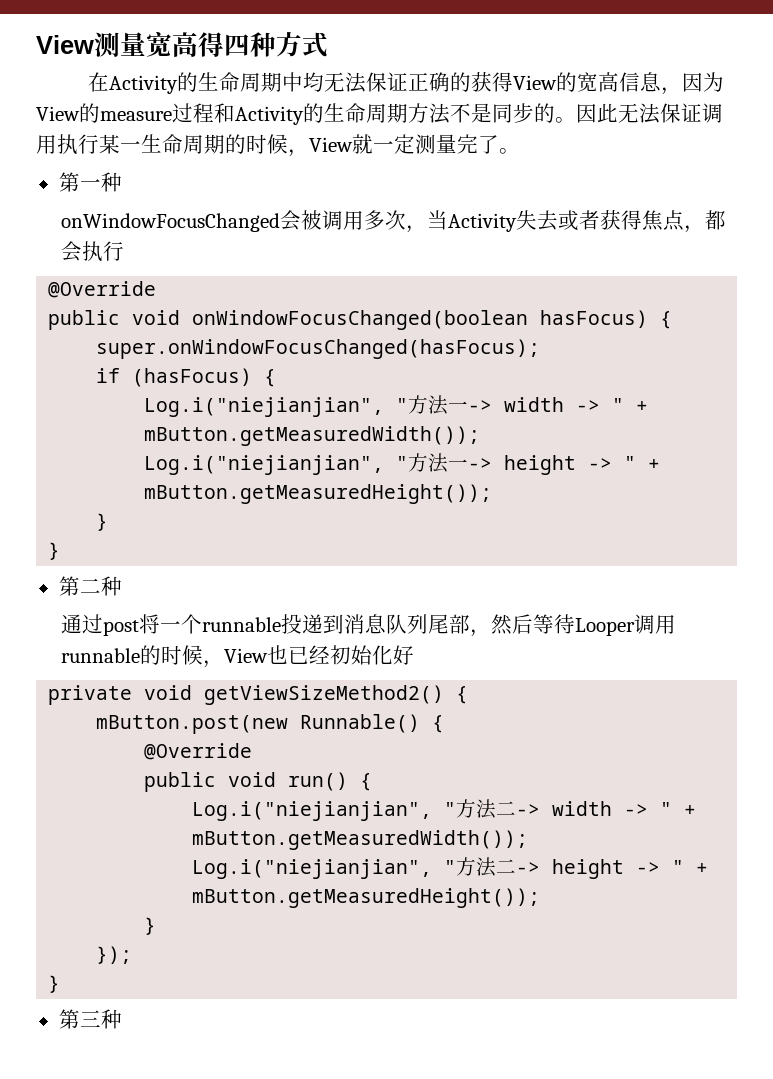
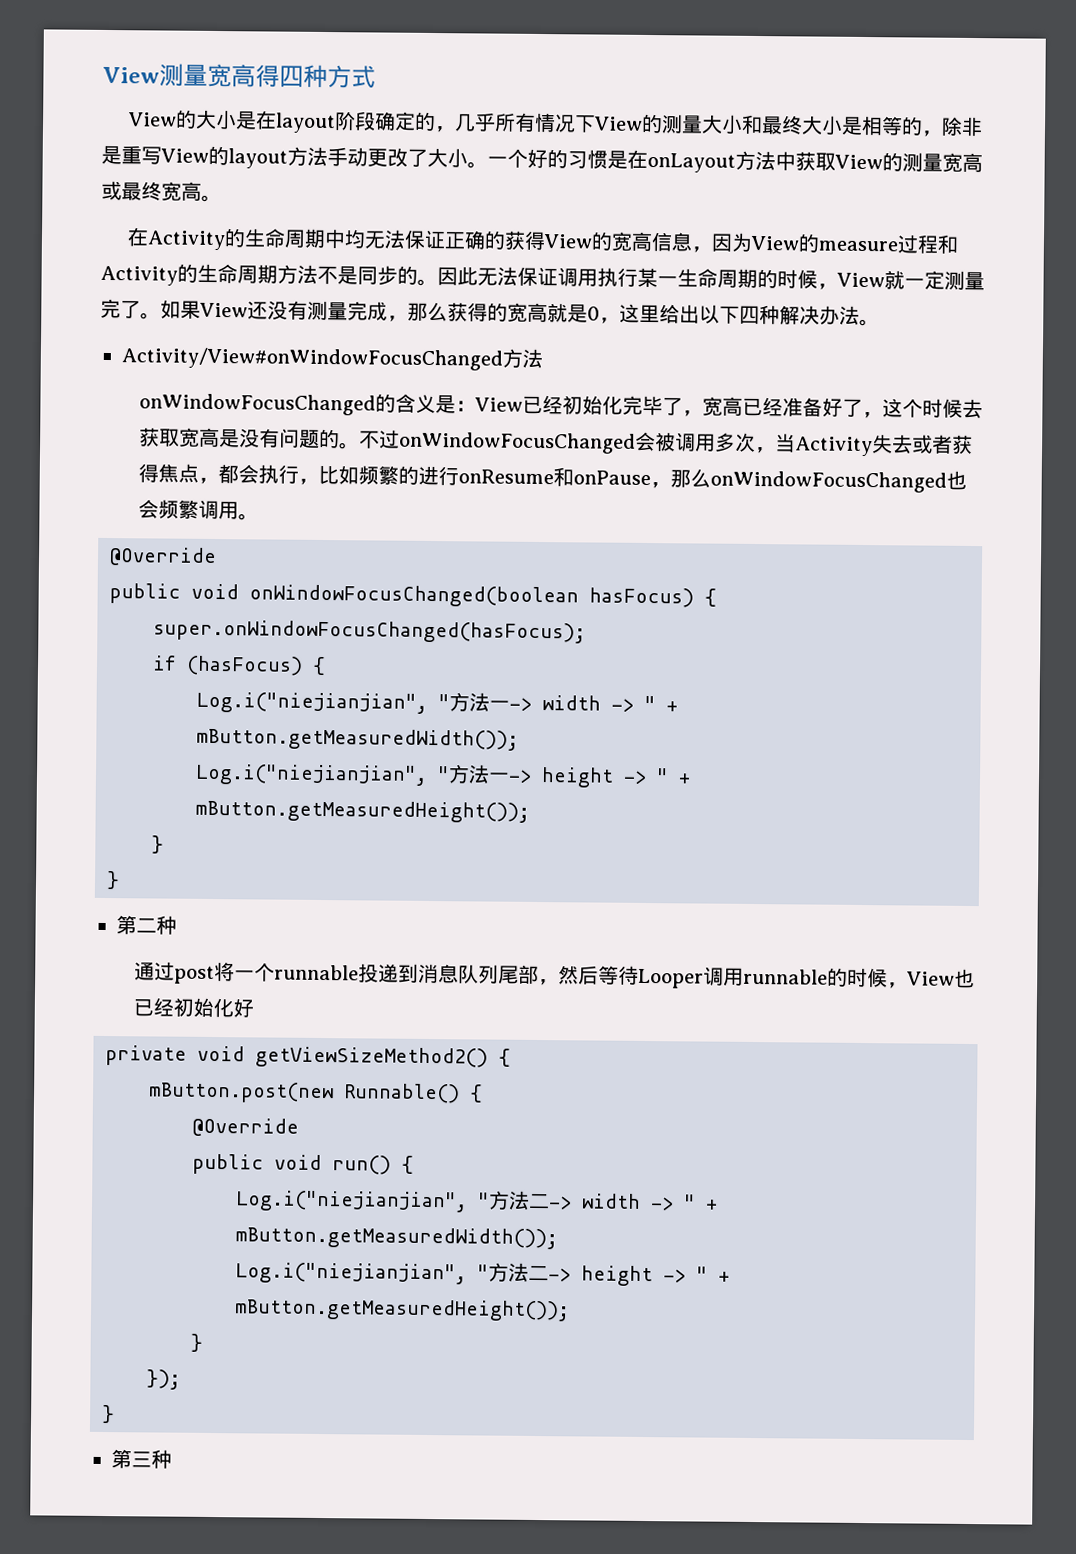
+ View的大小是在layout阶段确定的，几乎所有情况下View的测量大小和最终大小是相等的，除非是重写View的layout方法手动更改了大小。一个好的习惯是在onLayout方法中获取View的测量宽高或最终宽高。
- 因此无法保证调用执行某一生命周期的时候，View就一定测量完了。
- 第一种
- onWindowFocusChanged会被调用多次，当Activity失去或者获得焦点，都会执行
+ 因此无法保证调用执行某一生命周期的时候，View就一定测量完了。如果View还没有测量完成，那么获得的宽高就是0，这里给出以下四种解决办法。
+ Activity/View#onWindowFocusChanged方法
+ onWindowFocusChanged的含义是：View已经初始化完毕了，宽高已经准备好了，这个时候去获取宽高是没有问题的。不过onWindowFocusChanged会被调用多次，当Activity失去或者获得焦点，都会执行，比如频繁的进行onResume和onPause，那么onWindowFocusChanged也会频繁调用。

